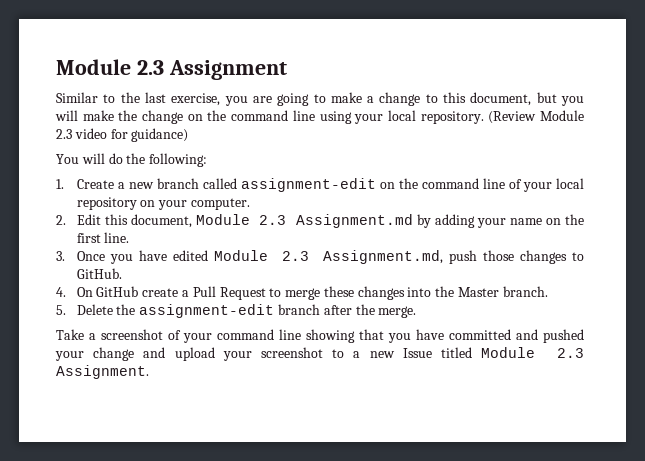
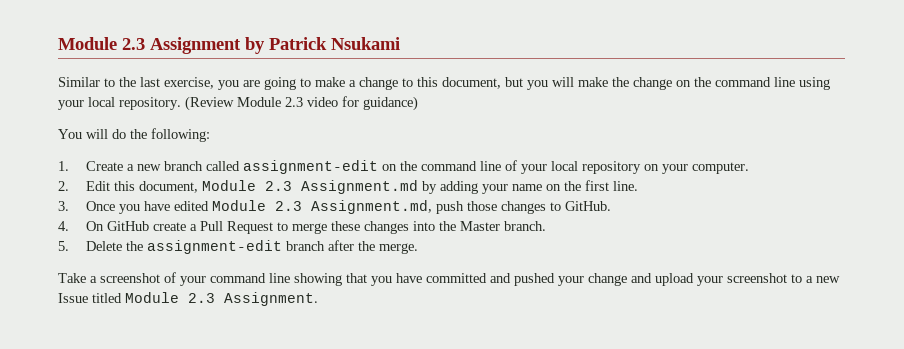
- Module 2.3 Assignment
+ Module 2.3 Assignment by Patrick Nsukami

